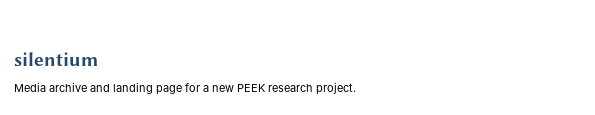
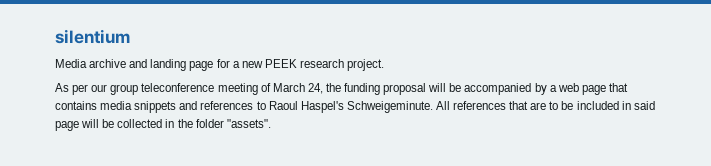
+ As per our group teleconference meeting of March 24, the funding proposal will be accompanied by a web page that contains media snippets and references to Raoul Haspel's Schweigeminute. All references that are to be included in said page will be collected in the folder "assets".

